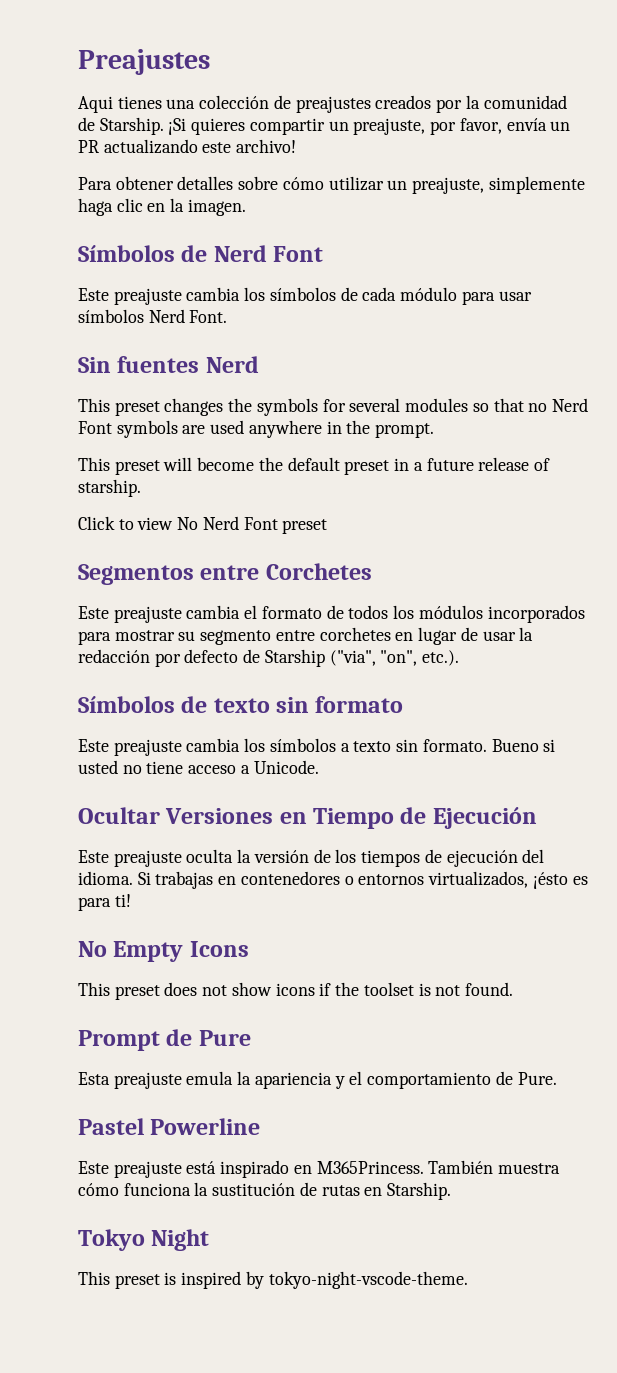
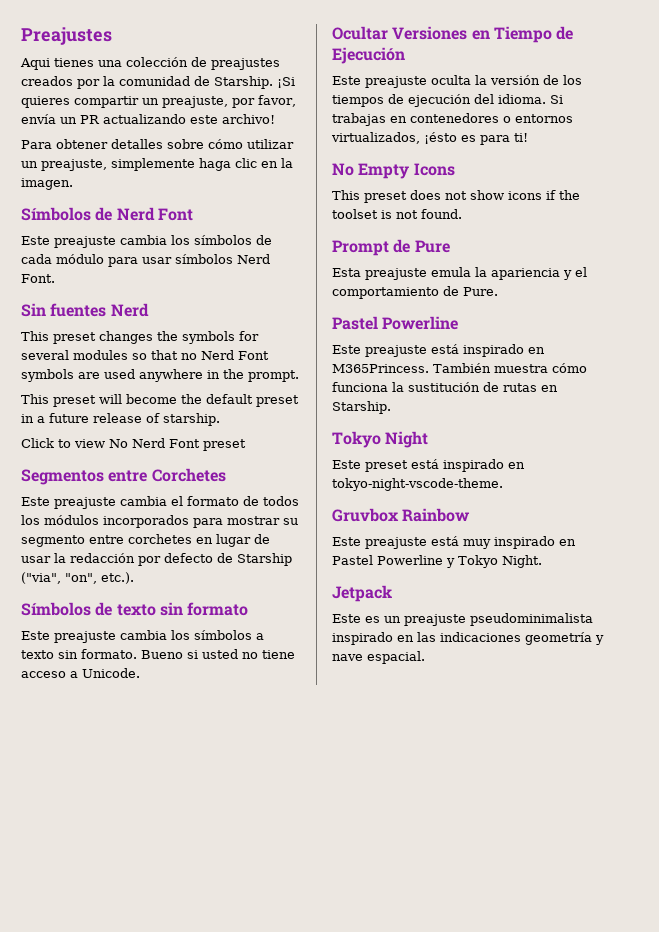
- This preset is inspired by tokyo-night-vscode-theme.
+ Este preset está inspirado en tokyo-night-vscode-theme.
+ Gruvbox Rainbow
+ Este preajuste está muy inspirado en Pastel Powerline y Tokyo Night.
+ Jetpack
+ Este es un preajuste pseudominimalista inspirado en las indicaciones geometría y nave espacial.

